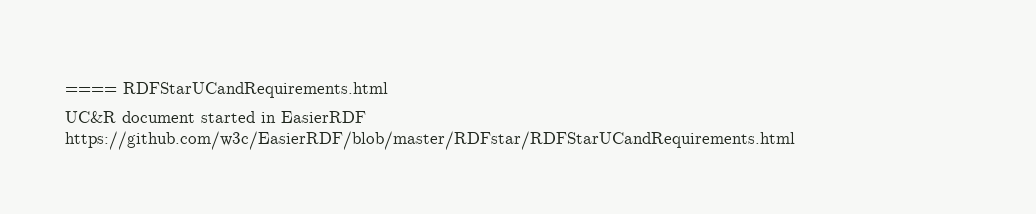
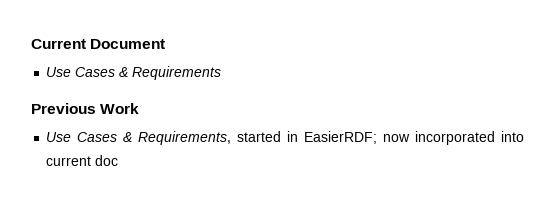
- ==== RDFStarUCandRequirements.html
- UC&R document started in EasierRDF https://github.com/w3c/EasierRDF/blob/master/RDFstar/RDFStarUCandRequirements.html
+ Current Document
+ Use Cases & Requirements
+ Previous Work
+ Use Cases & Requirements, started in EasierRDF; now incorporated into current doc

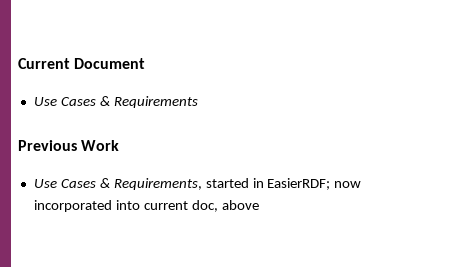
- Use Cases & Requirements, started in EasierRDF; now incorporated into current doc
+ Use Cases & Requirements, started in EasierRDF; now incorporated into current doc, above

